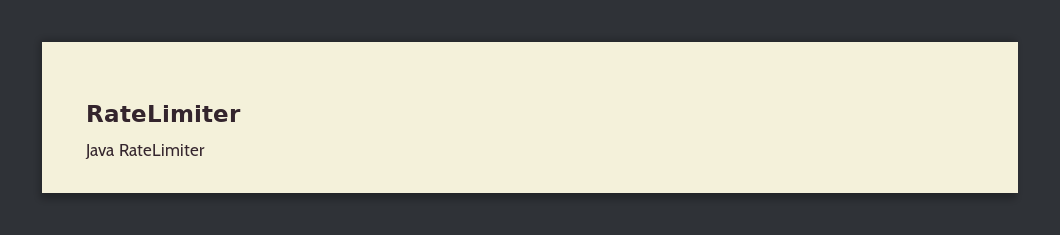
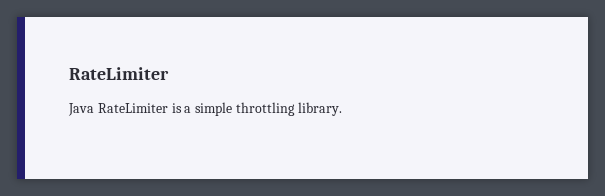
- Java RateLimiter
+ Java RateLimiter is a simple throttling library.

